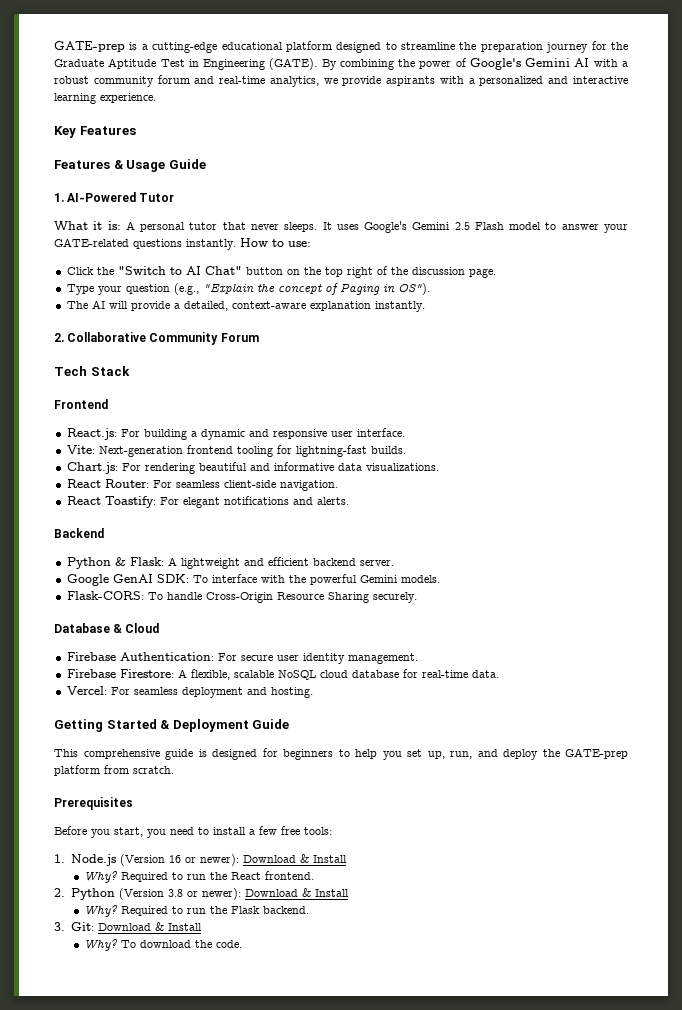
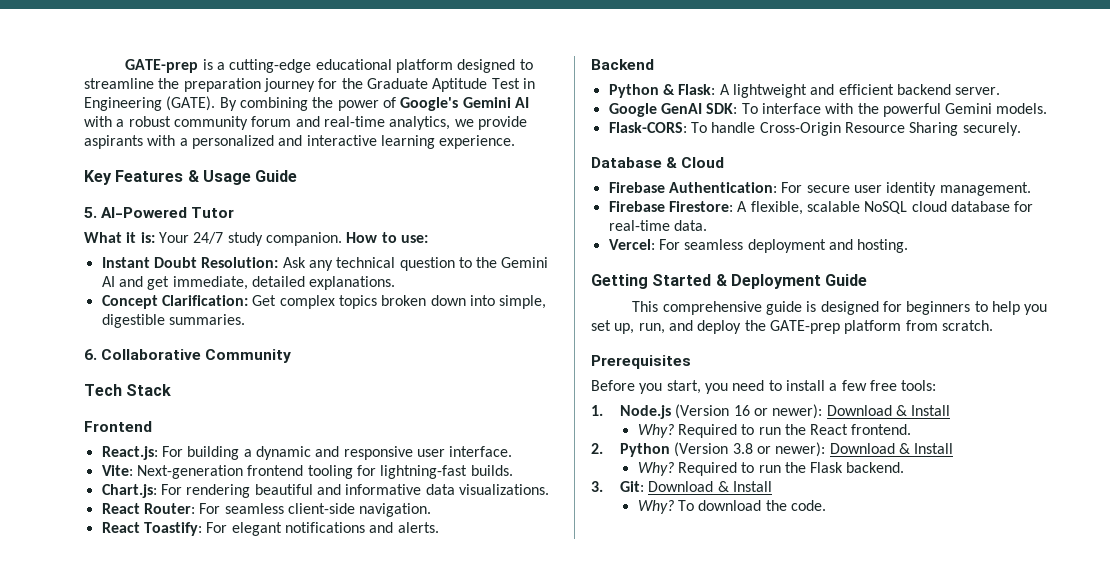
- Key Features
- Features & Usage Guide
+ Key Features & Usage Guide
- 1. AI-Powered Tutor
+ 5. AI-Powered Tutor
- What it is: A personal tutor that never sleeps. It uses Google's Gemini 2.5 Flash model to answer your GATE-related questions instantly. How to use:
- Click the "Switch to AI Chat" button on the top right of the discussion page.
- Type your question (e.g., "Explain the concept of Paging in OS").
- The AI will provide a detailed, context-aware explanation instantly.
- 2. Collaborative Community Forum
+ What it is: Your 24/7 study companion. How to use:
+ Instant Doubt Resolution: Ask any technical question to the Gemini AI and get immediate, detailed explanations.
+ Concept Clarification: Get complex topics broken down into simple, digestible summaries.
+ 6. Collaborative Community

